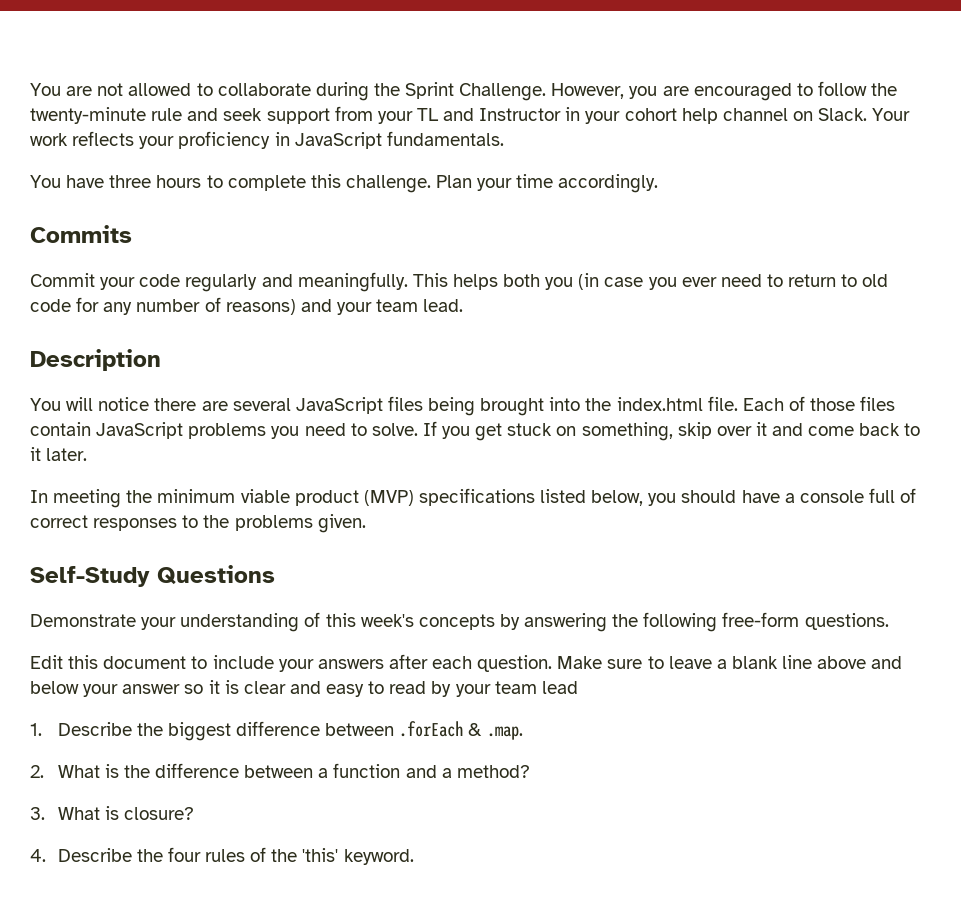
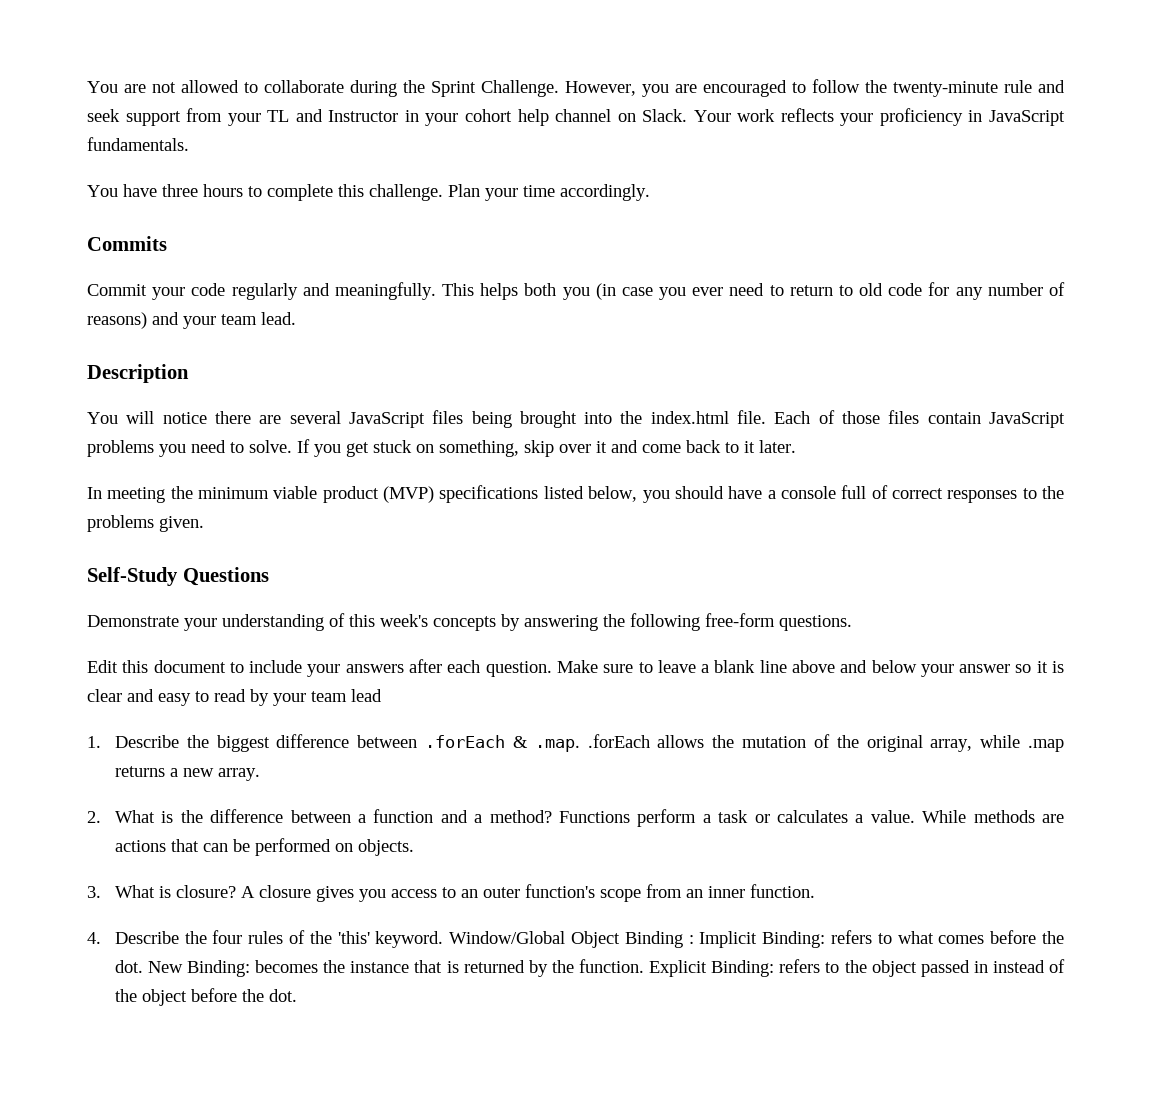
- 1. Describe the biggest difference between .forEach & .map.
+ 1. Describe the biggest difference between .forEach & .map. .forEach allows the mutation of the original array, while .map returns a new array.
- 2. What is the difference between a function and a method?
- 3. What is closure?
+ 2. What is the difference between a function and a method? Functions perform a task or calculates a value. While methods are actions that can be performed on objects.
+ 3. What is closure? A closure gives you access to an outer function's scope from an inner function.
+ Window/Global Object Binding : Implicit Binding: refers to what comes before the dot. New Binding: becomes the instance that is returned by the function. Explicit Binding: refers to the object passed in instead of the object before the dot.

